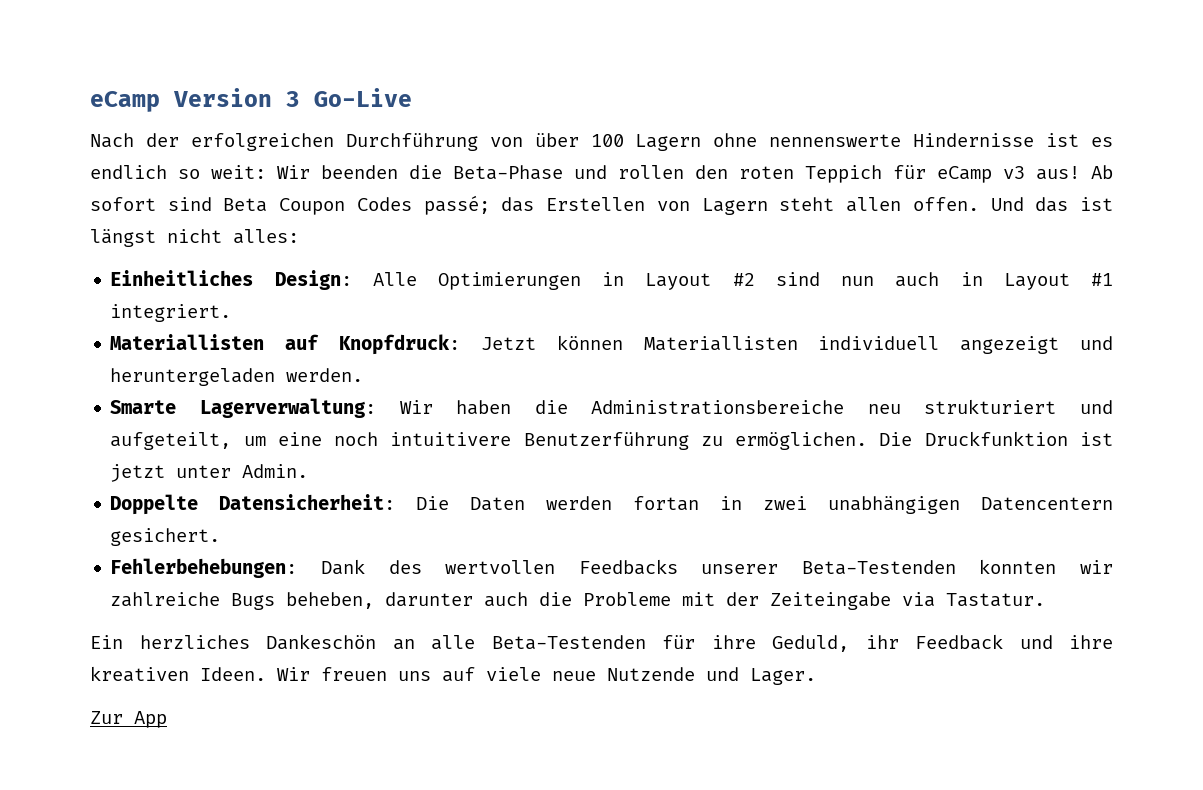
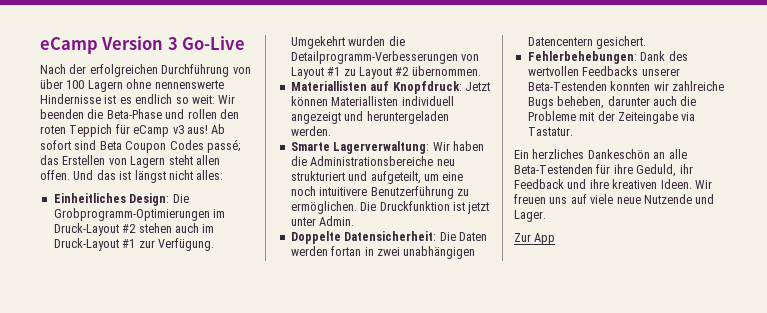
- Einheitliches Design: Alle Optimierungen in Layout #2 sind nun auch in Layout #1 integriert.
+ Einheitliches Design: Die Grobprogramm-Optimierungen im Druck-Layout #2 stehen auch im Druck-Layout #1 zur Verfügung. Umgekehrt wurden die Detailprogramm-Verbesserungen von Layout #1 zu Layout #2 übernommen.

